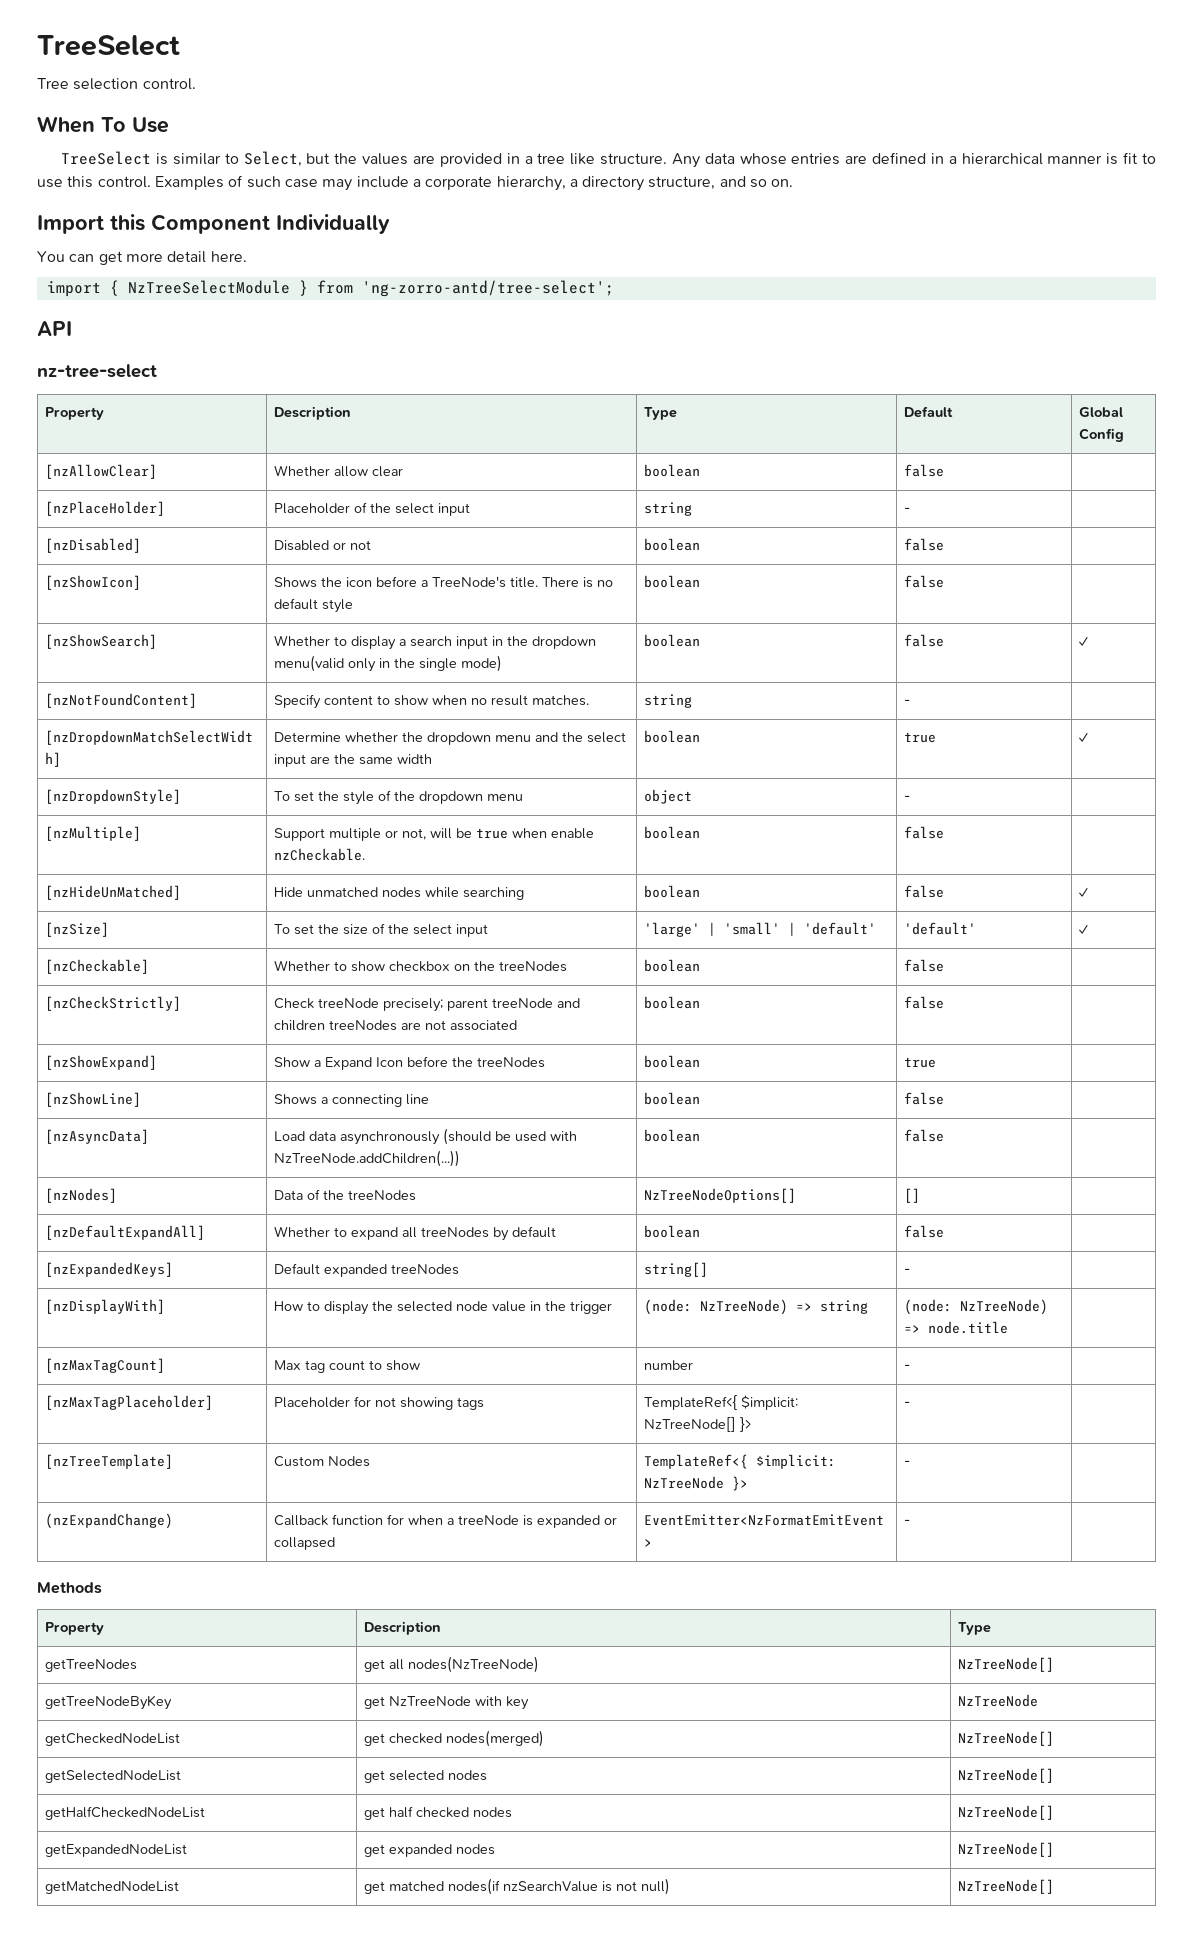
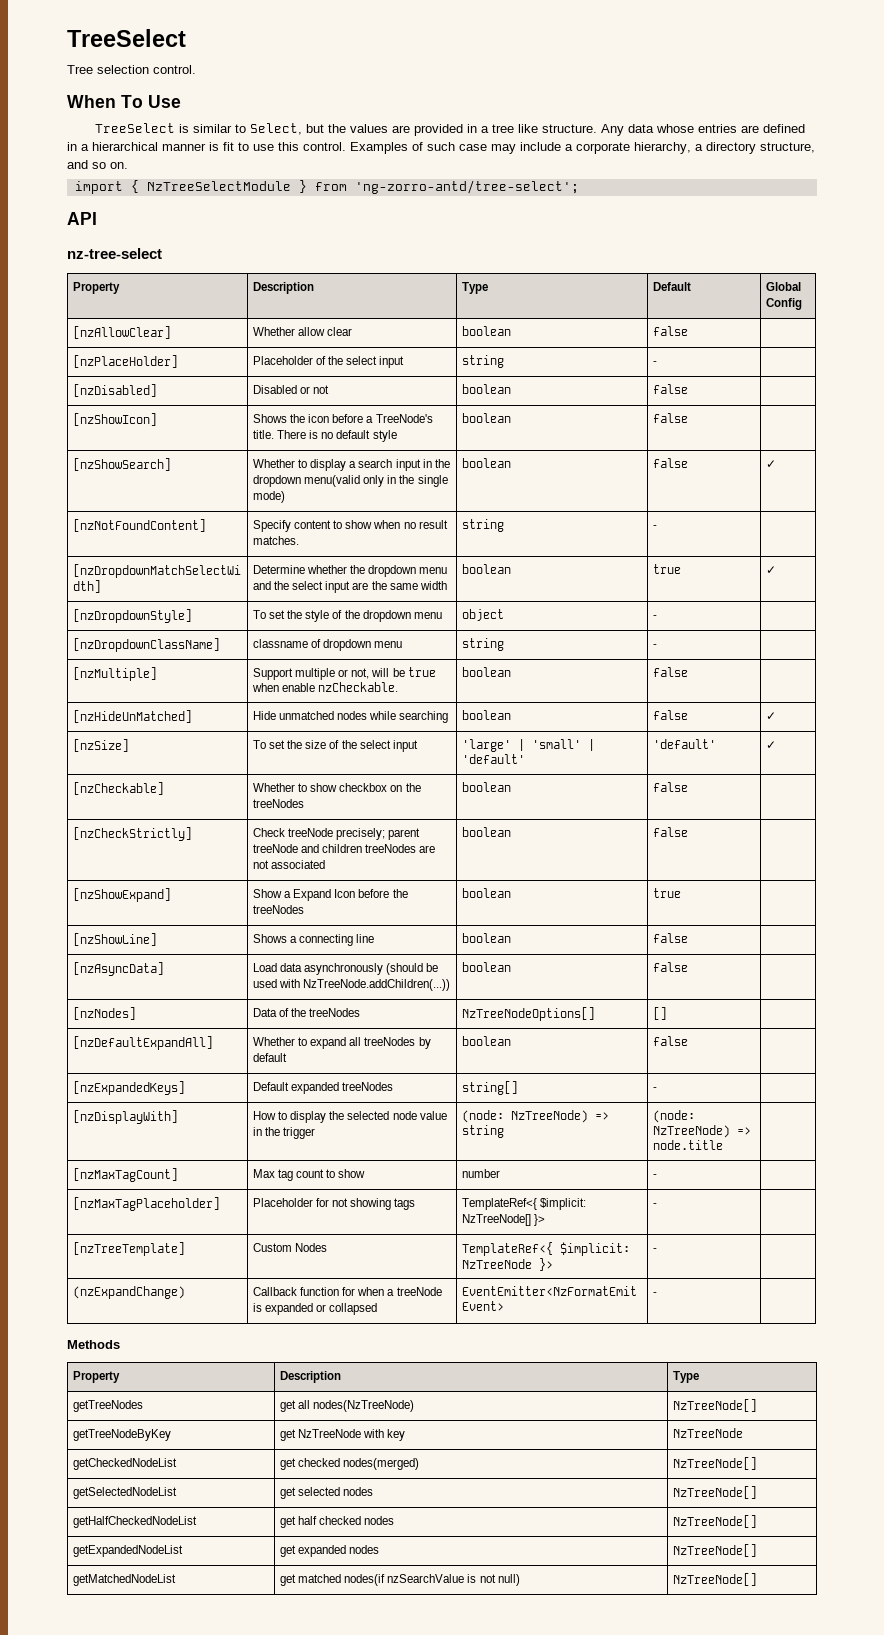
- Import this Component Individually
- You can get more detail here.
+ [nzDropdownClassName] | classname of dropdown menu | string | - |

